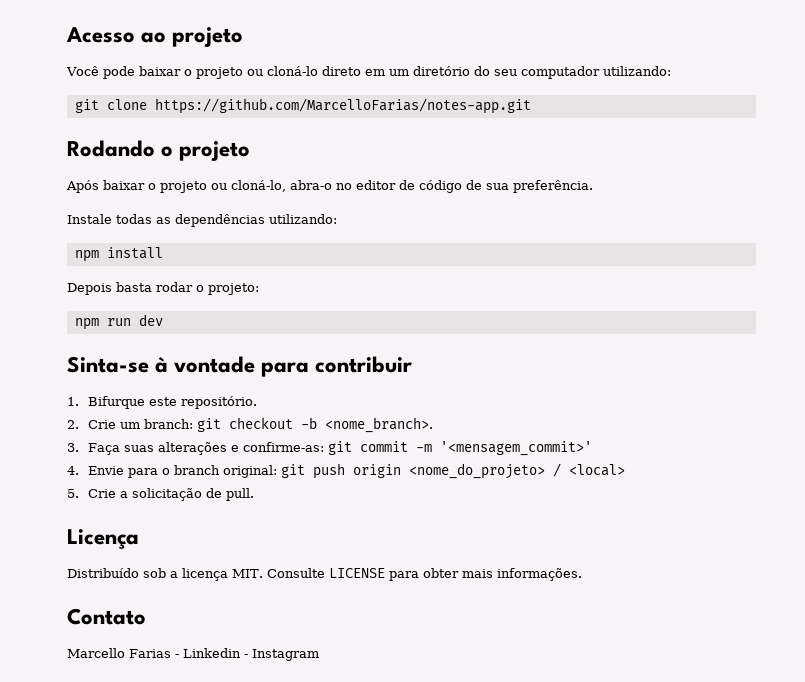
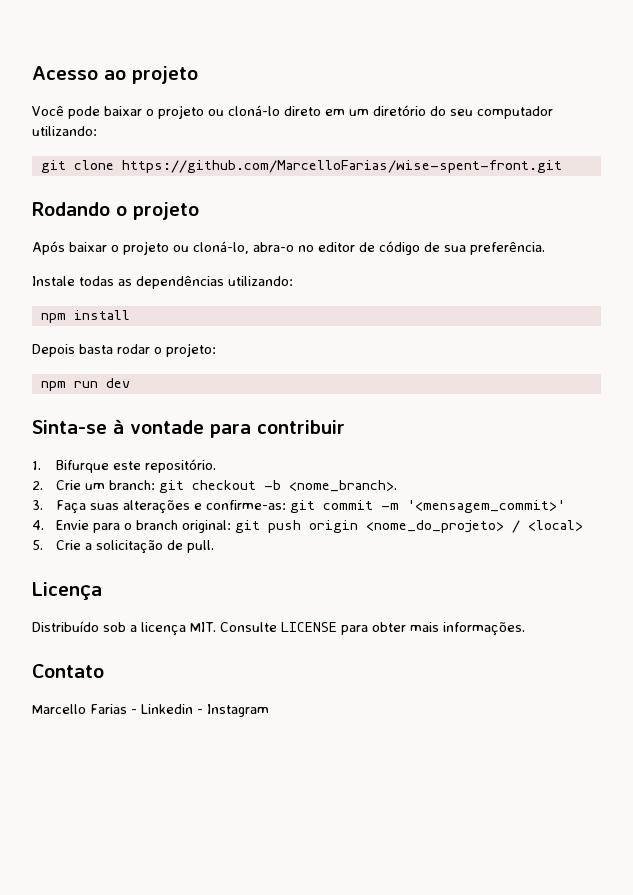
- git clone https://github.com/MarcelloFarias/notes-app.git
+ git clone https://github.com/MarcelloFarias/wise-spent-front.git

